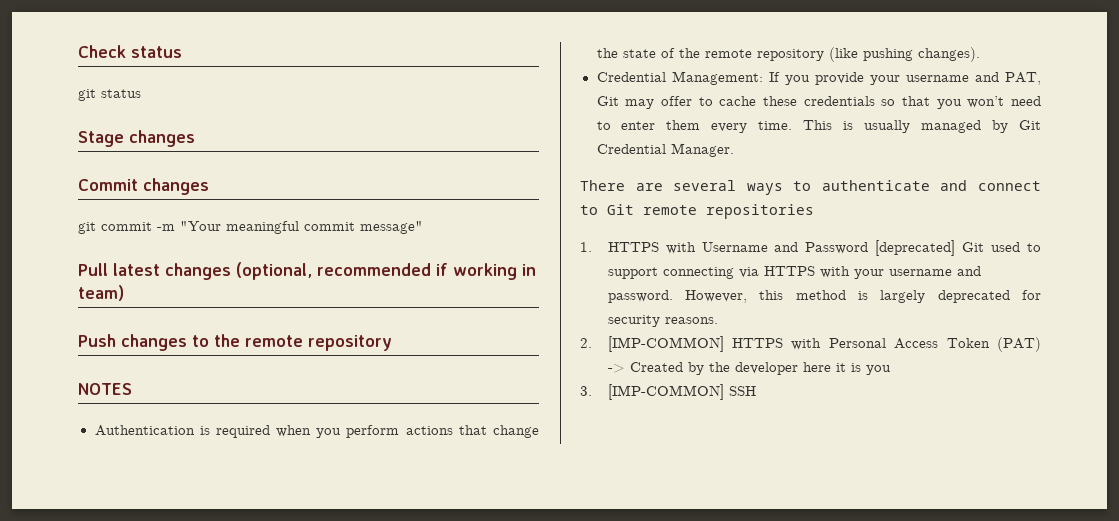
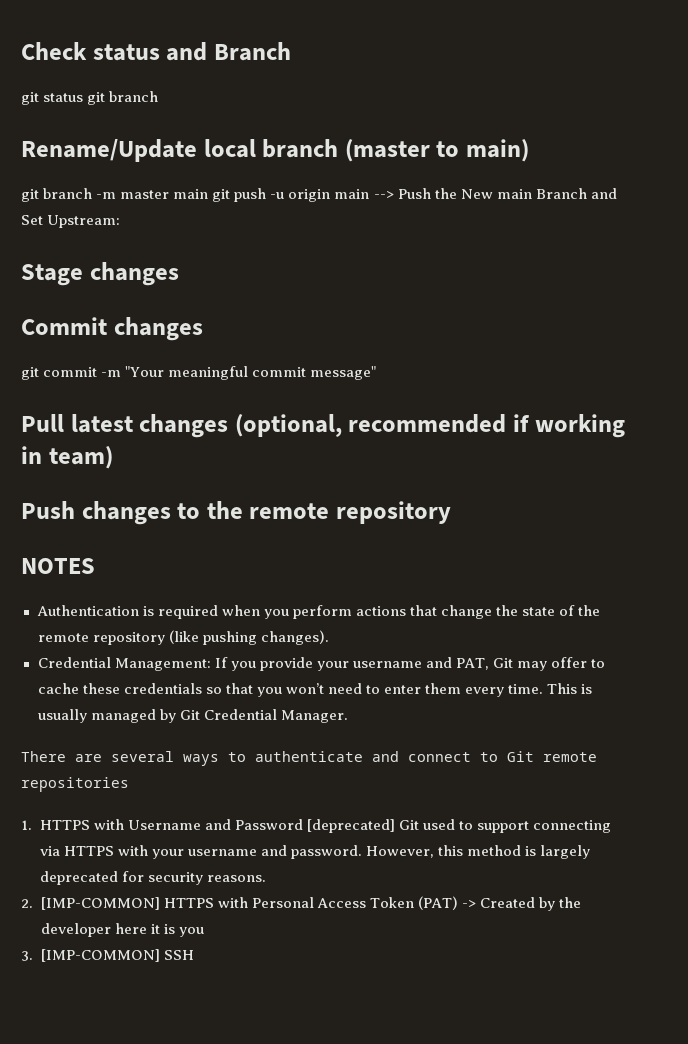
- Check status
+ Check status and Branch
- git status
+ git status git branch
+ Rename/Update local branch (master to main)
+ git branch -m master main git push -u origin main --> Push the New main Branch and Set Upstream:

